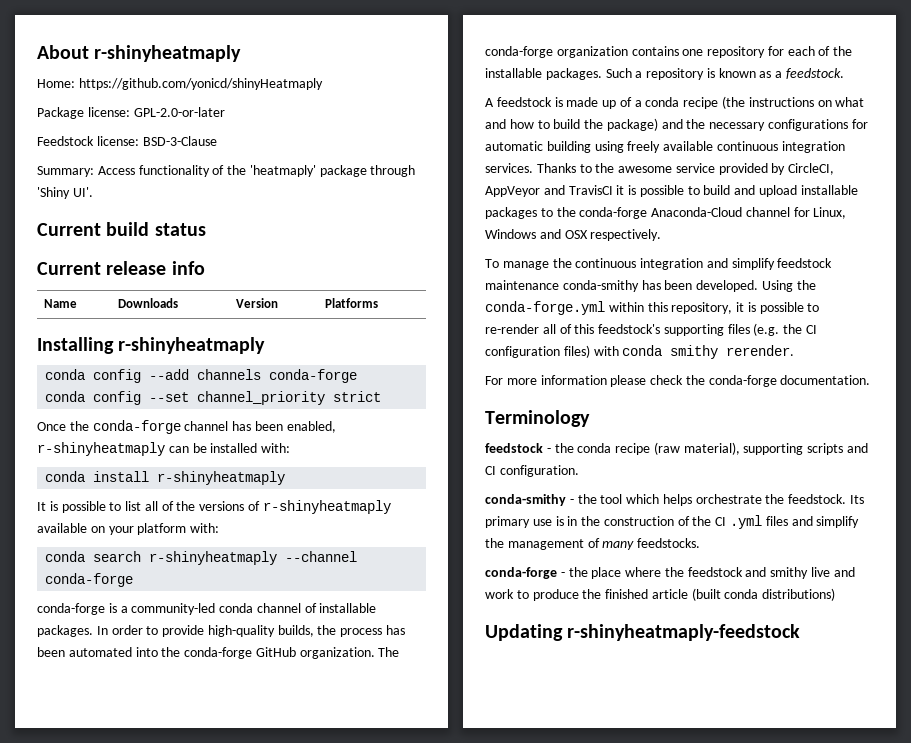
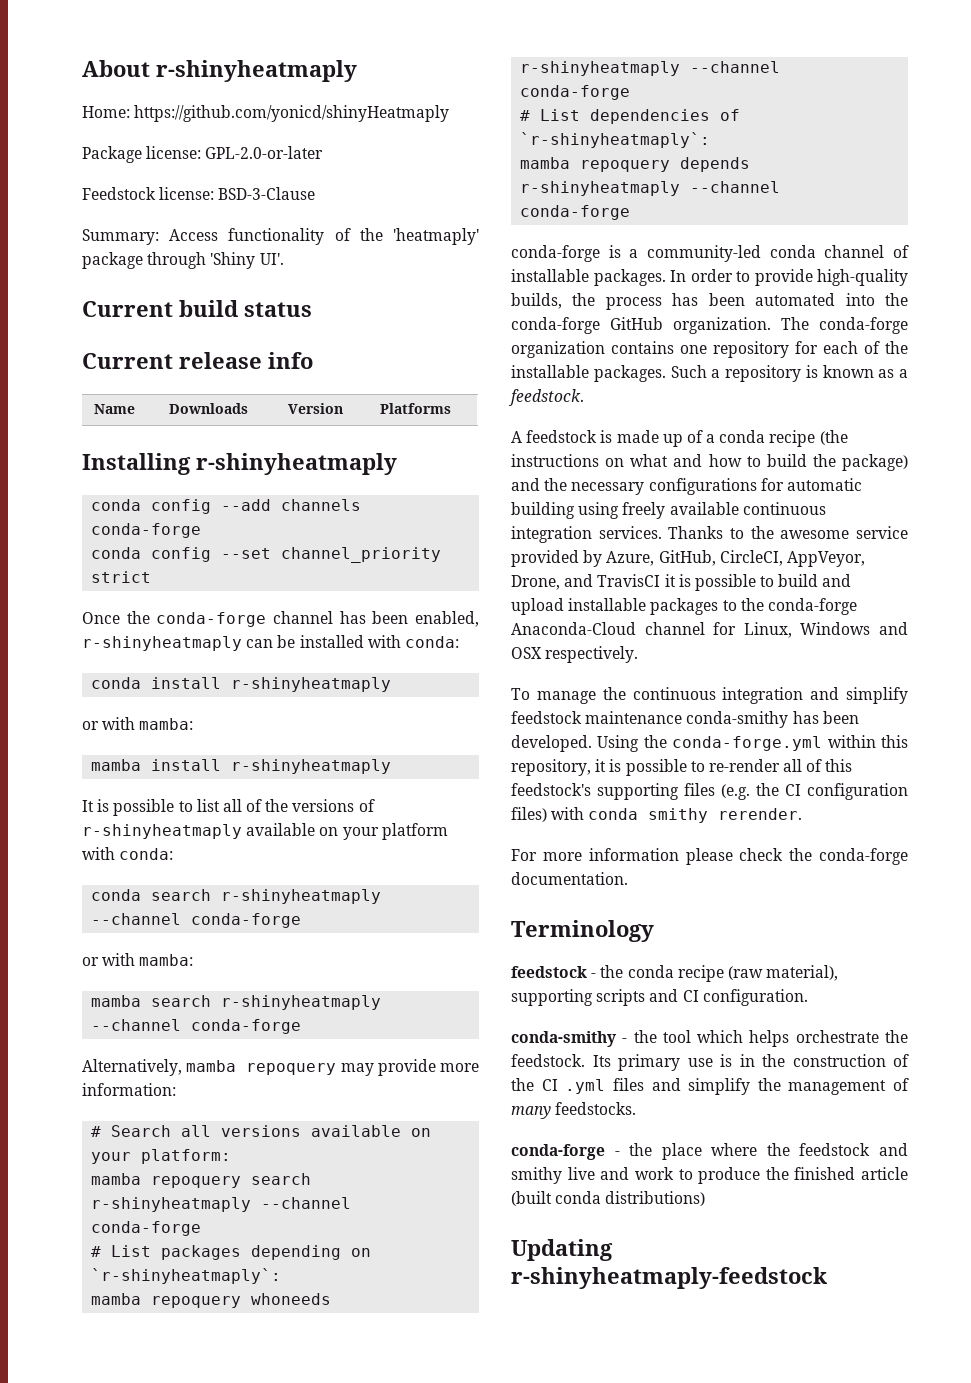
- Once the conda-forge channel has been enabled, r-shinyheatmaply can be installed with:
+ Once the conda-forge channel has been enabled, r-shinyheatmaply can be installed with conda:
  conda install r-shinyheatmaply
+ or with mamba:
+ mamba install r-shinyheatmaply
- It is possible to list all of the versions of r-shinyheatmaply available on your platform with:
+ It is possible to list all of the versions of r-shinyheatmaply available on your platform with conda:
  conda search r-shinyheatmaply --channel conda-forge
+ or with mamba:
+ mamba search r-shinyheatmaply --channel conda-forge
+ Alternatively, mamba repoquery may provide more information:
+ # Search all versions available on your platform:
+ mamba repoquery search r-shinyheatmaply --channel conda-forge
+ # List packages depending on `r-shinyheatmaply`:
+ mamba repoquery whoneeds r-shinyheatmaply --channel conda-forge
+ # List dependencies of `r-shinyheatmaply`:
+ mamba repoquery depends r-shinyheatmaply --channel conda-forge
- Thanks to the awesome service provided by CircleCI, AppVeyor and TravisCI it is possible to build and upload installable packages to the conda-forge Anaconda-Cloud channel for Linux, Windows and OSX respectively.
+ Thanks to the awesome service provided by Azure, GitHub, CircleCI, AppVeyor, Drone, and TravisCI it is possible to build and upload installable packages to the conda-forge Anaconda-Cloud channel for Linux, Windows and OSX respectively.

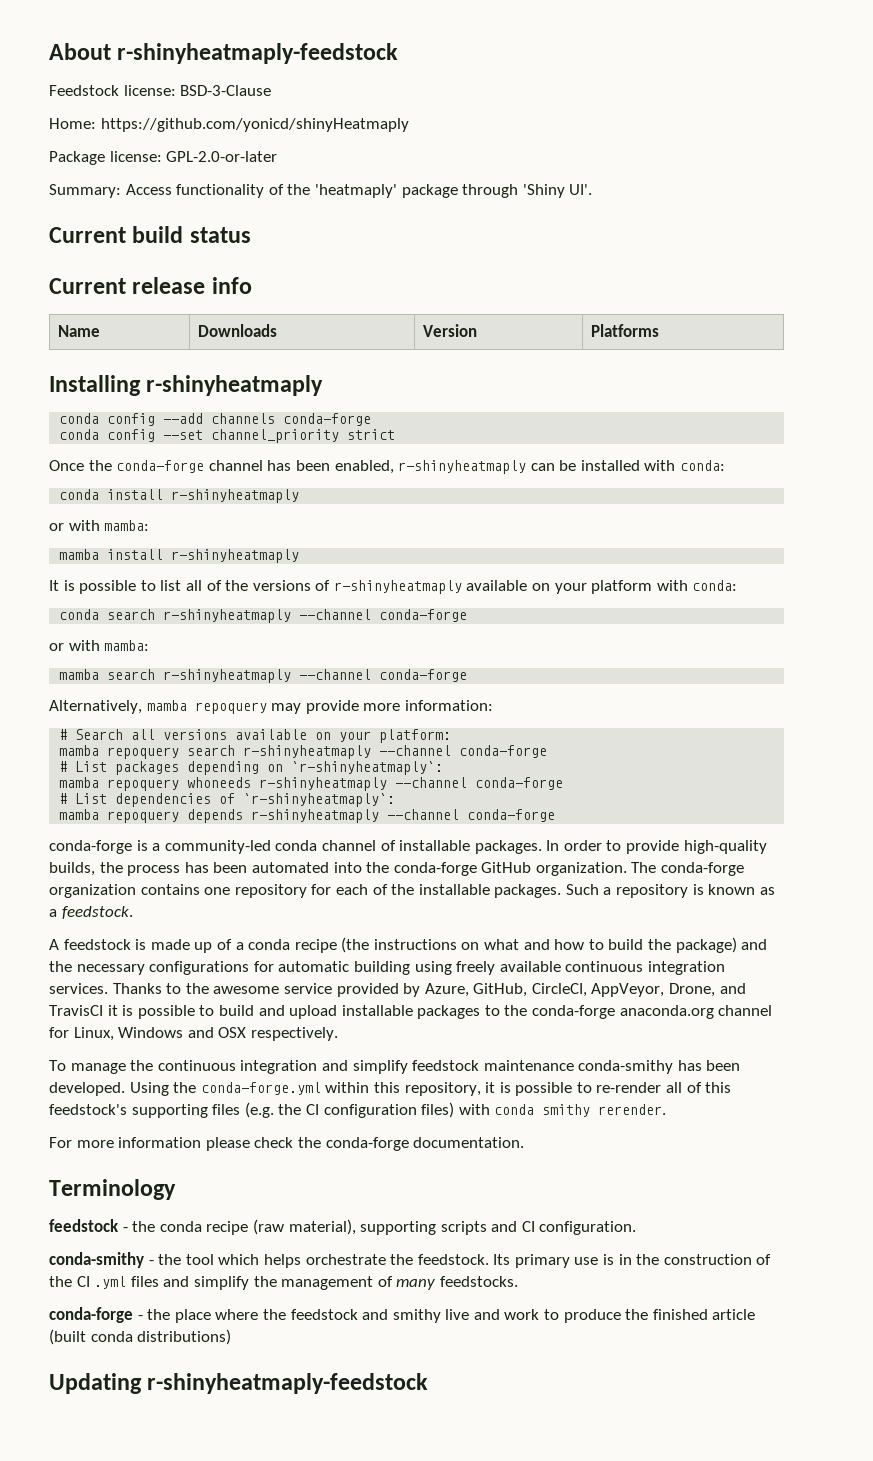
- About r-shinyheatmaply
+ About r-shinyheatmaply-feedstock
+ Feedstock license: BSD-3-Clause
- Feedstock license: BSD-3-Clause
- Thanks to the awesome service provided by Azure, GitHub, CircleCI, AppVeyor, Drone, and TravisCI it is possible to build and upload installable packages to the conda-forge Anaconda-Cloud channel for Linux, Windows and OSX respectively.
+ Thanks to the awesome service provided by Azure, GitHub, CircleCI, AppVeyor, Drone, and TravisCI it is possible to build and upload installable packages to the conda-forge anaconda.org channel for Linux, Windows and OSX respectively.

